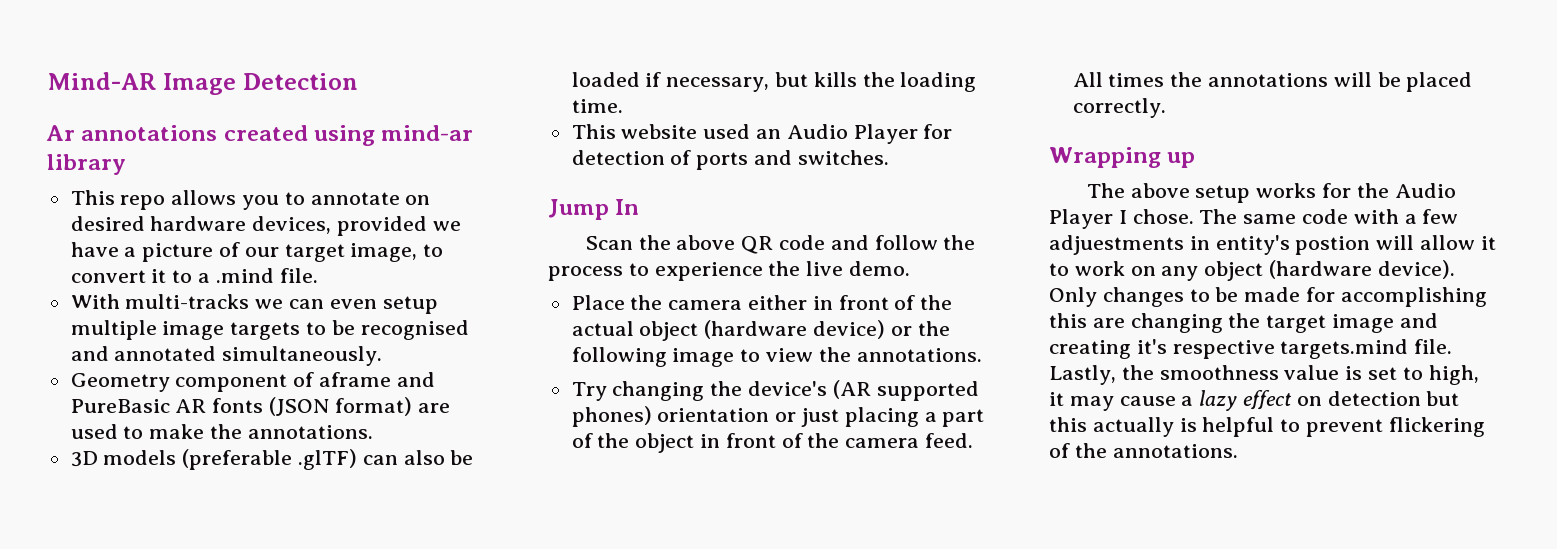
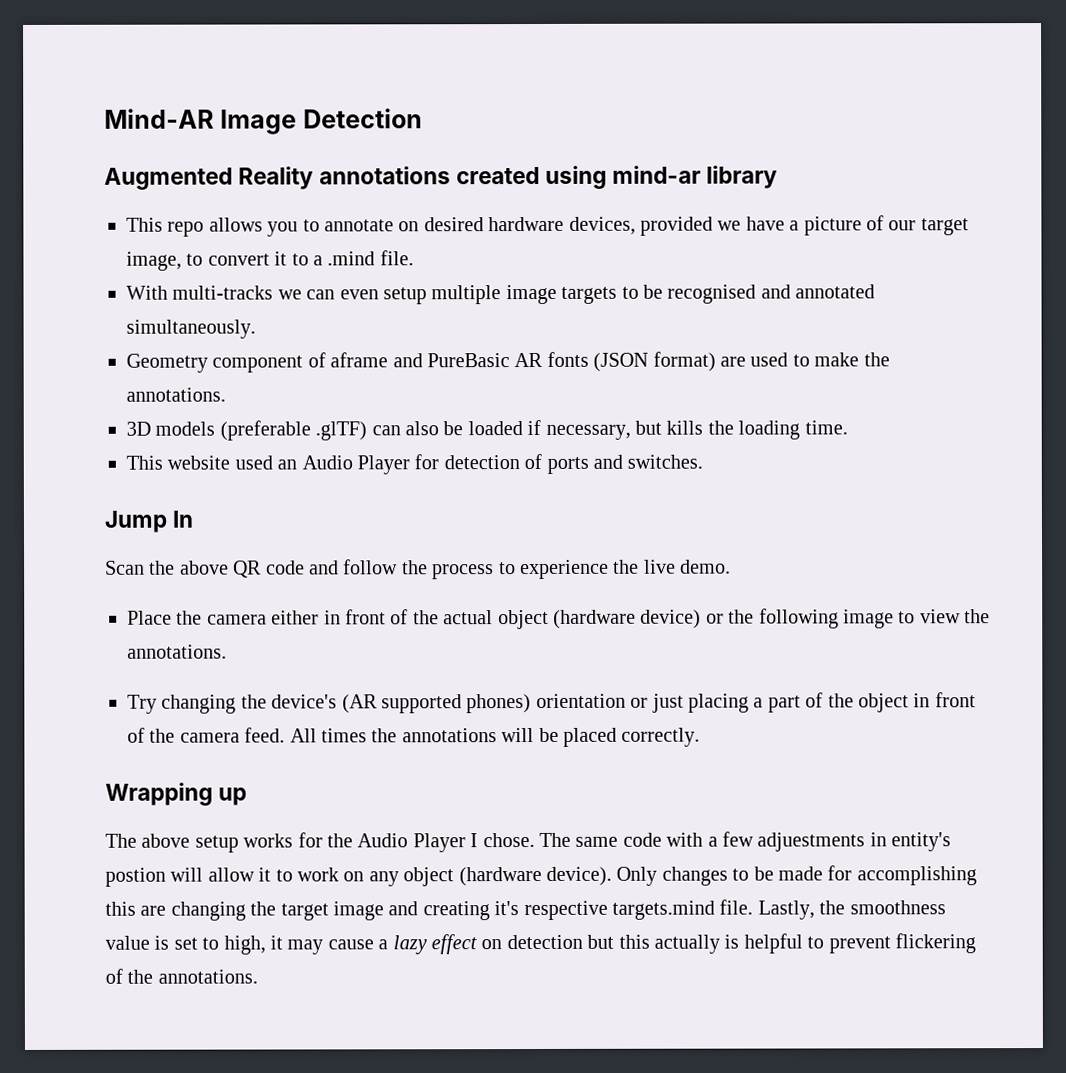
- Ar annotations created using mind-ar library
+ Augmented Reality annotations created using mind-ar library

